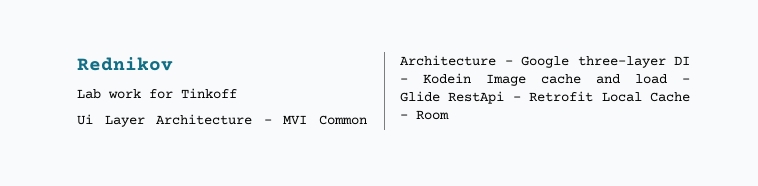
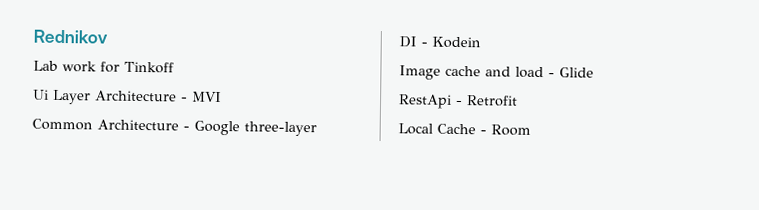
- Ui Layer Architecture - MVI Common Architecture - Google three-layer DI - Kodein Image cache and load - Glide RestApi - Retrofit Local Cache - Room
+ Ui Layer Architecture - MVI
+ Common Architecture - Google three-layer
+ DI - Kodein
+ Image cache and load - Glide
+ RestApi - Retrofit
+ Local Cache - Room

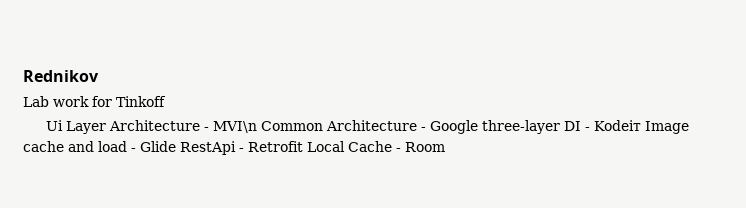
- Ui Layer Architecture - MVI
- Common Architecture - Google three-layer
- DI - Kodein
- Image cache and load - Glide
- RestApi - Retrofit
- Local Cache - Room
+ Ui Layer Architecture - MVI\n Common Architecture - Google three-layer DI - Kodeiт Image cache and load - Glide RestApi - Retrofit Local Cache - Room

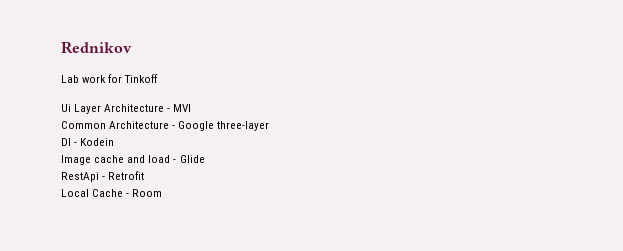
- Ui Layer Architecture - MVI\n Common Architecture - Google three-layer DI - Kodeiт Image cache and load - Glide RestApi - Retrofit Local Cache - Room
+ Ui Layer Architecture - MVI
+ Common Architecture - Google three-layer
+ DI - Kodein
+ Image cache and load - Glide
+ RestApi - Retrofit
+ Local Cache - Room

